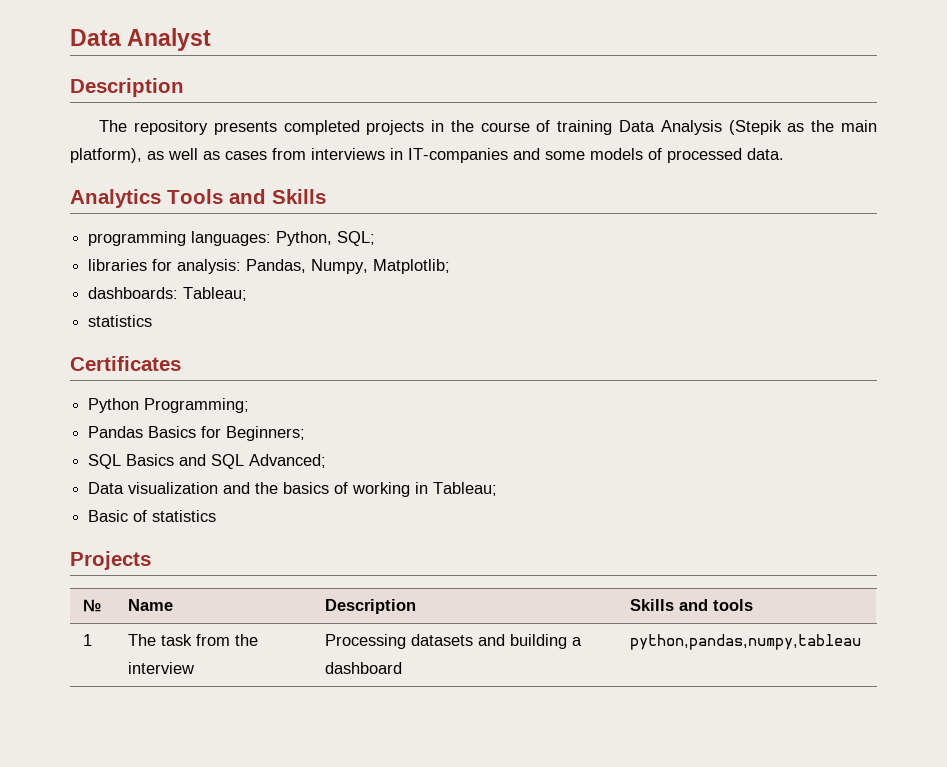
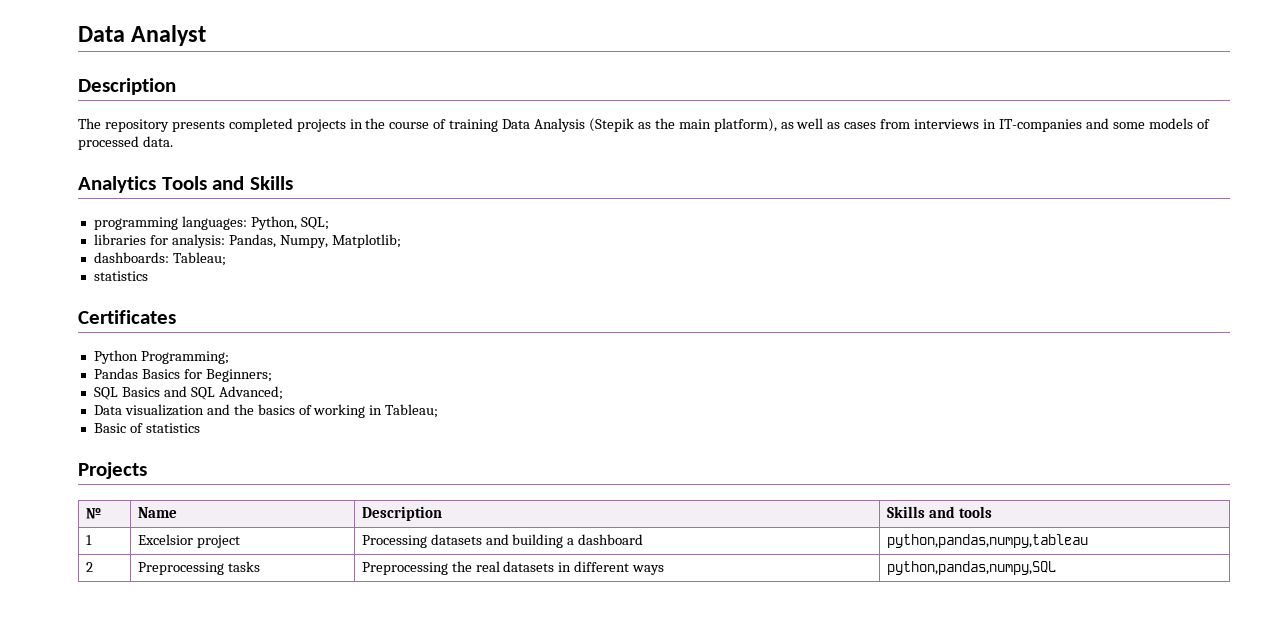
- 1 | The task from the interview | Processing datasets and building a dashboard | python,pandas,numpy,tableau
+ 1 | Excelsior project | Processing datasets and building a dashboard | python,pandas,numpy,tableau
+ 2 | Preprocessing tasks | Preprocessing the real datasets in different ways | python,pandas,numpy,SQL

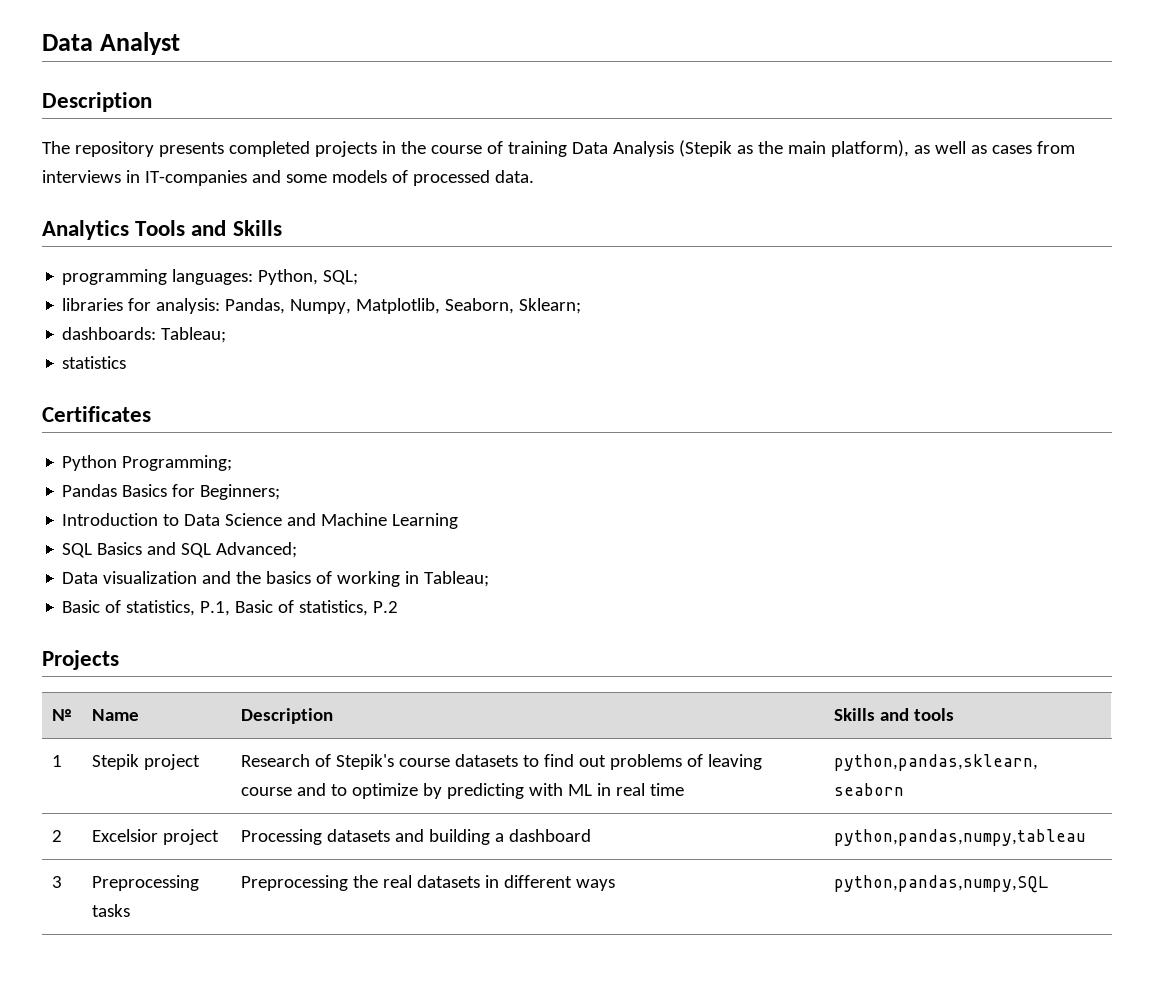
- libraries for analysis: Pandas, Numpy, Matplotlib;
+ libraries for analysis: Pandas, Numpy, Matplotlib, Seaborn, Sklearn;
+ Introduction to Data Science and Machine Learning
- Basic of statistics
+ Basic of statistics, P.1, Basic of statistics, P.2
- 1 | Excelsior project | Processing datasets and building a dashboard | python,pandas,numpy,tableau
+ 1 | Stepik project | Research of Stepik's course datasets to find out problems of leaving course and to optimize by predicting with ML in real time | python,pandas,sklearn, seaborn
+ 2 | Excelsior project | Processing datasets and building a dashboard | python,pandas,numpy,tableau
- 2 | Preprocessing tasks | Preprocessing the real datasets in different ways | python,pandas,numpy,SQL
+ 3 | Preprocessing tasks | Preprocessing the real datasets in different ways | python,pandas,numpy,SQL

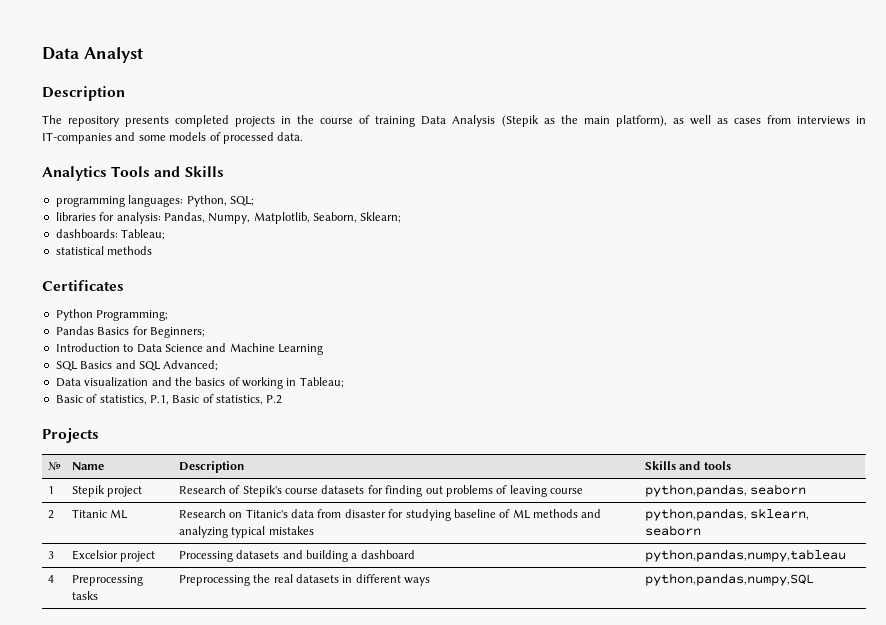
- statistics
+ statistical methods
- 1 | Stepik project | Research of Stepik's course datasets to find out problems of leaving course and to optimize by predicting with ML in real time | python,pandas,sklearn, seaborn
- 2 | Excelsior project | Processing datasets and building a dashboard | python,pandas,numpy,tableau
+ 1 | Stepik project | Research of Stepik's course datasets for finding out problems of leaving course | python,pandas, seaborn
+ 2 | Titanic ML | Research on Titanic's data from disaster for studying baseline of ML methods and analyzing typical mistakes | python,pandas, sklearn, seaborn
+ 3 | Excelsior project | Processing datasets and building a dashboard | python,pandas,numpy,tableau
- 3 | Preprocessing tasks | Preprocessing the real datasets in different ways | python,pandas,numpy,SQL
+ 4 | Preprocessing tasks | Preprocessing the real datasets in different ways | python,pandas,numpy,SQL

